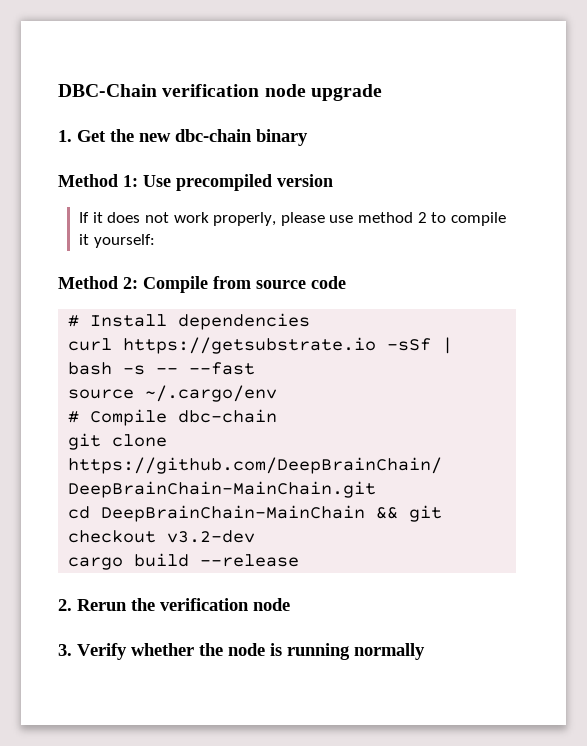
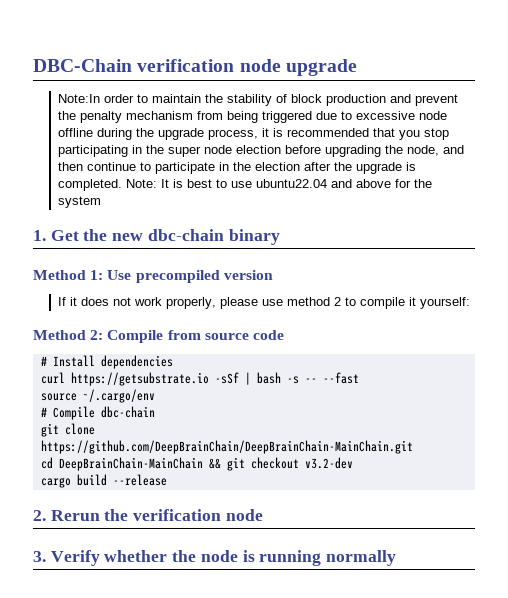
+ Note:In order to maintain the stability of block production and prevent the penalty mechanism from being triggered due to excessive node offline during the upgrade process, it is recommended that you stop participating in the super node election before upgrading the node, and then continue to participate in the election after the upgrade is completed. Note: It is best to use ubuntu22.04 and above for the system

